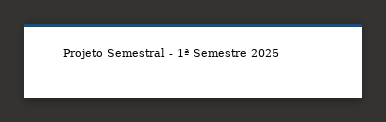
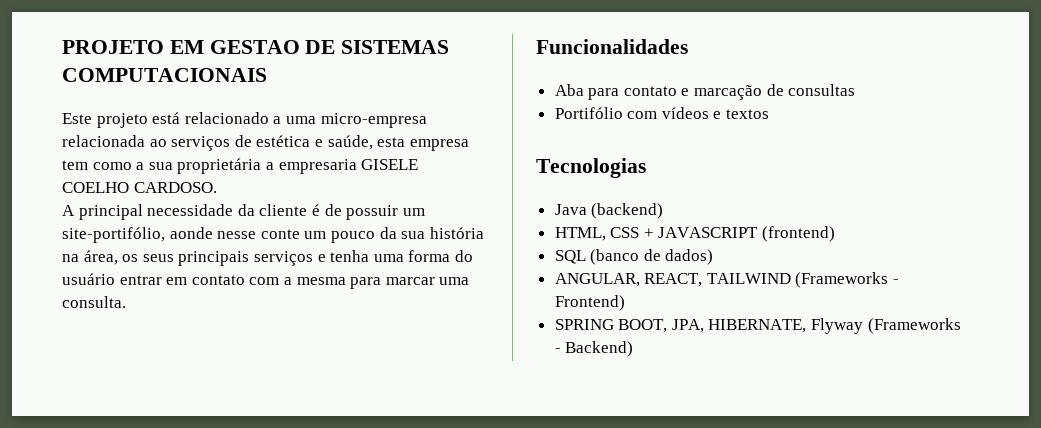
- Projeto Semestral - 1ª Semestre 2025
+ PROJETO EM GESTAO DE SISTEMAS COMPUTACIONAIS
+ Este projeto está relacionado a uma micro-empresa relacionada ao serviços de estética e saúde, esta empresa tem como a sua proprietária a empresaria GISELE COELHO CARDOSO.
+ A principal necessidade da cliente é de possuir um site-portifólio, aonde nesse conte um pouco da sua história na área, os seus principais serviços e tenha uma forma do usuário entrar em contato com a mesma para marcar uma consulta.
+ Funcionalidades
+ Aba para contato e marcação de consultas
+ Portifólio com vídeos e textos
+ Tecnologias
+ Java (backend)
+ HTML, CSS + JAVASCRIPT (frontend)
+ SQL (banco de dados)
+ ANGULAR, REACT, TAILWIND (Frameworks - Frontend)
+ SPRING BOOT, JPA, HIBERNATE, Flyway (Frameworks - Backend)

